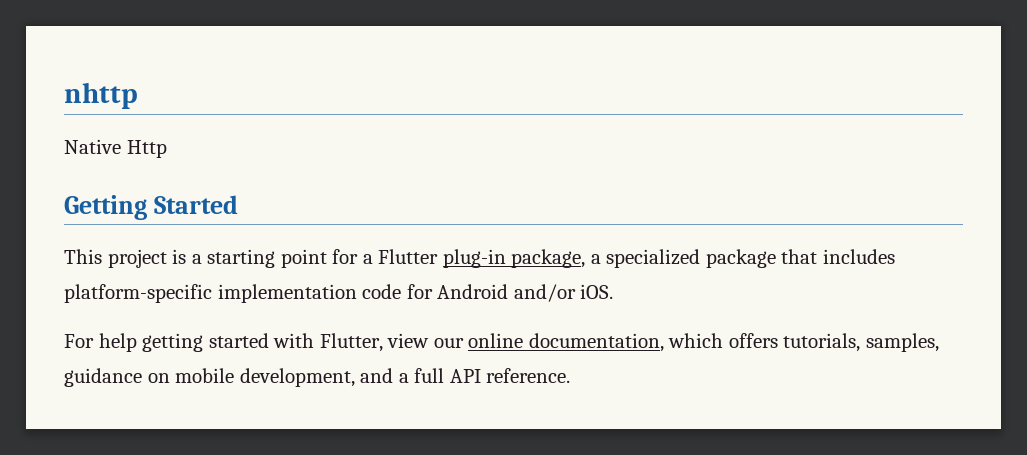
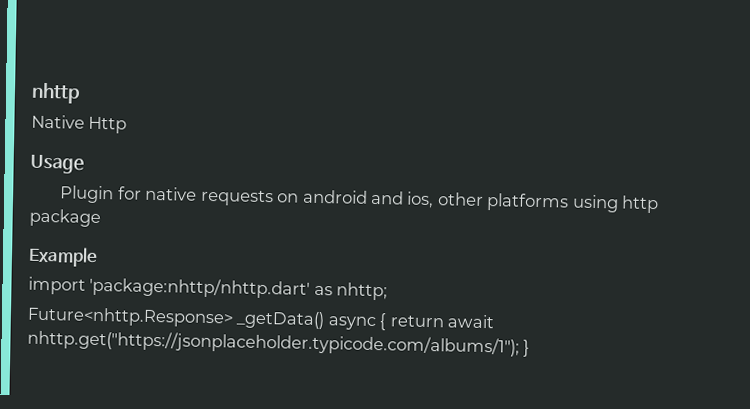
- Getting Started
- This project is a starting point for a Flutter plug-in package, a specialized package that includes platform-specific implementation code for Android and/or iOS.
- For help getting started with Flutter, view our online documentation, which offers tutorials, samples, guidance on mobile development, and a full API reference.
+ Usage
+ Plugin for native requests on android and ios, other platforms using http package
+ Example
+ import 'package:nhttp/nhttp.dart' as nhttp;
+ Future<nhttp.Response> _getData() async { return await nhttp.get("https://jsonplaceholder.typicode.com/albums/1"); }

